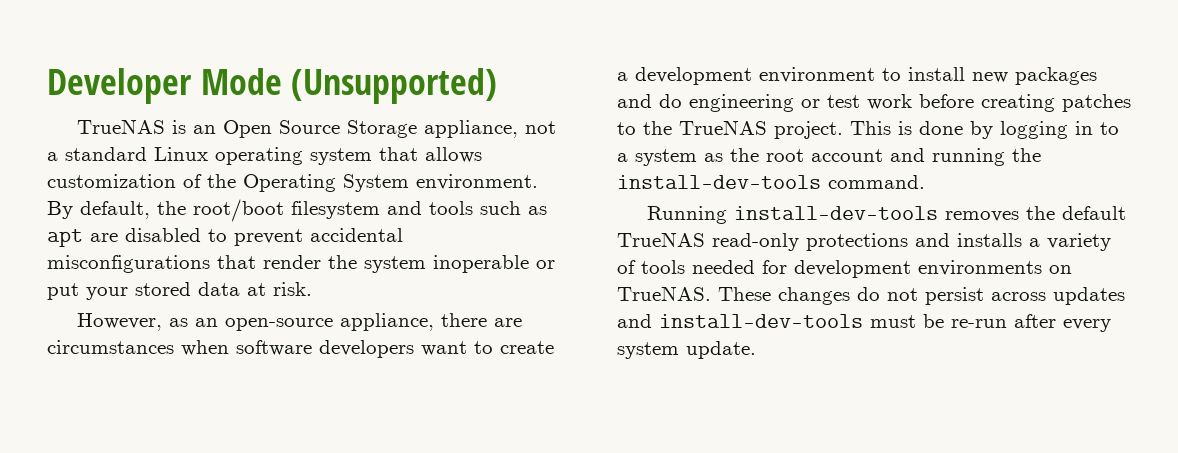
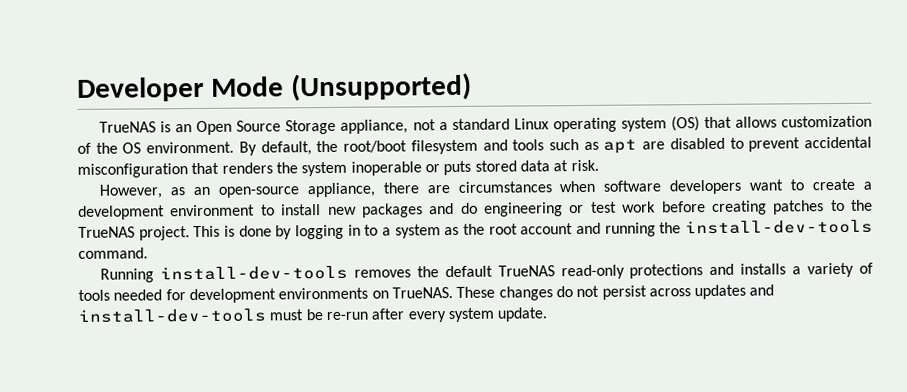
- TrueNAS is an Open Source Storage appliance, not a standard Linux operating system that allows customization of the Operating System environment.
+ TrueNAS is an Open Source Storage appliance, not a standard Linux operating system (OS) that allows customization of the OS environment.
- By default, the root/boot filesystem and tools such as apt are disabled to prevent accidental misconfigurations that render the system inoperable or put your stored data at risk.
+ By default, the root/boot filesystem and tools such as apt are disabled to prevent accidental misconfiguration that renders the system inoperable or puts stored data at risk.

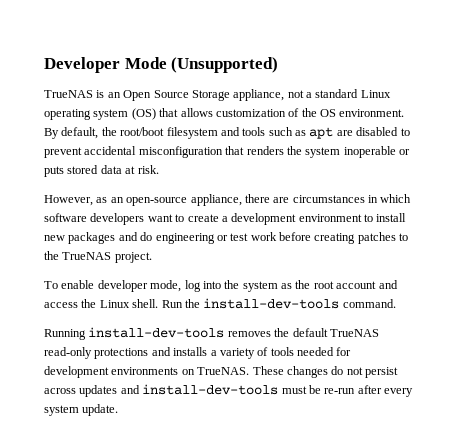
- However, as an open-source appliance, there are circumstances when software developers want to create a development environment to install new packages and do engineering or test work before creating patches to the TrueNAS project. This is done by logging in to a system as the root account and running the install-dev-tools command.
+ However, as an open-source appliance, there are circumstances in which software developers want to create a development environment to install new packages and do engineering or test work before creating patches to the TrueNAS project.
+ To enable developer mode, log into the system as the root account and access the Linux shell. Run the install-dev-tools command.

